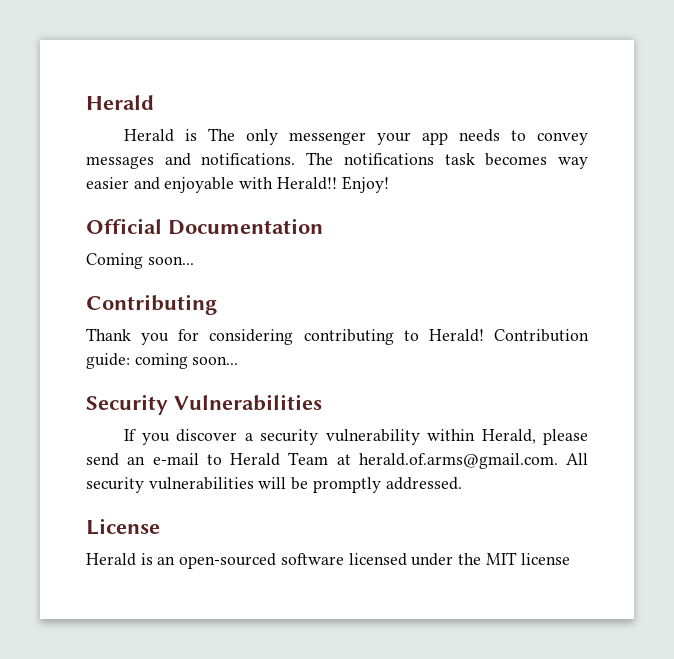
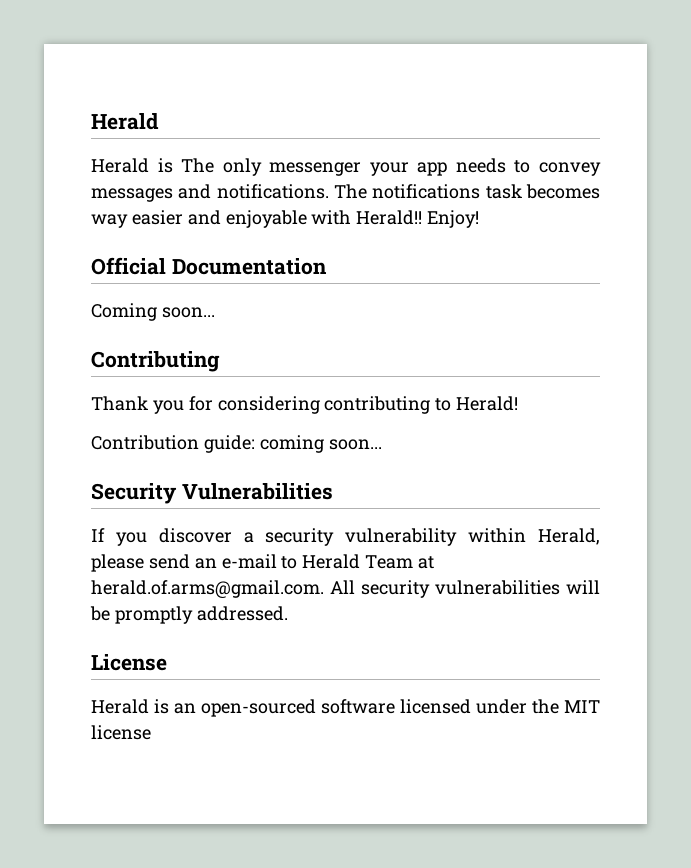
- Thank you for considering contributing to Herald! Contribution guide: coming soon...
+ Thank you for considering contributing to Herald!
+ Contribution guide: coming soon...

